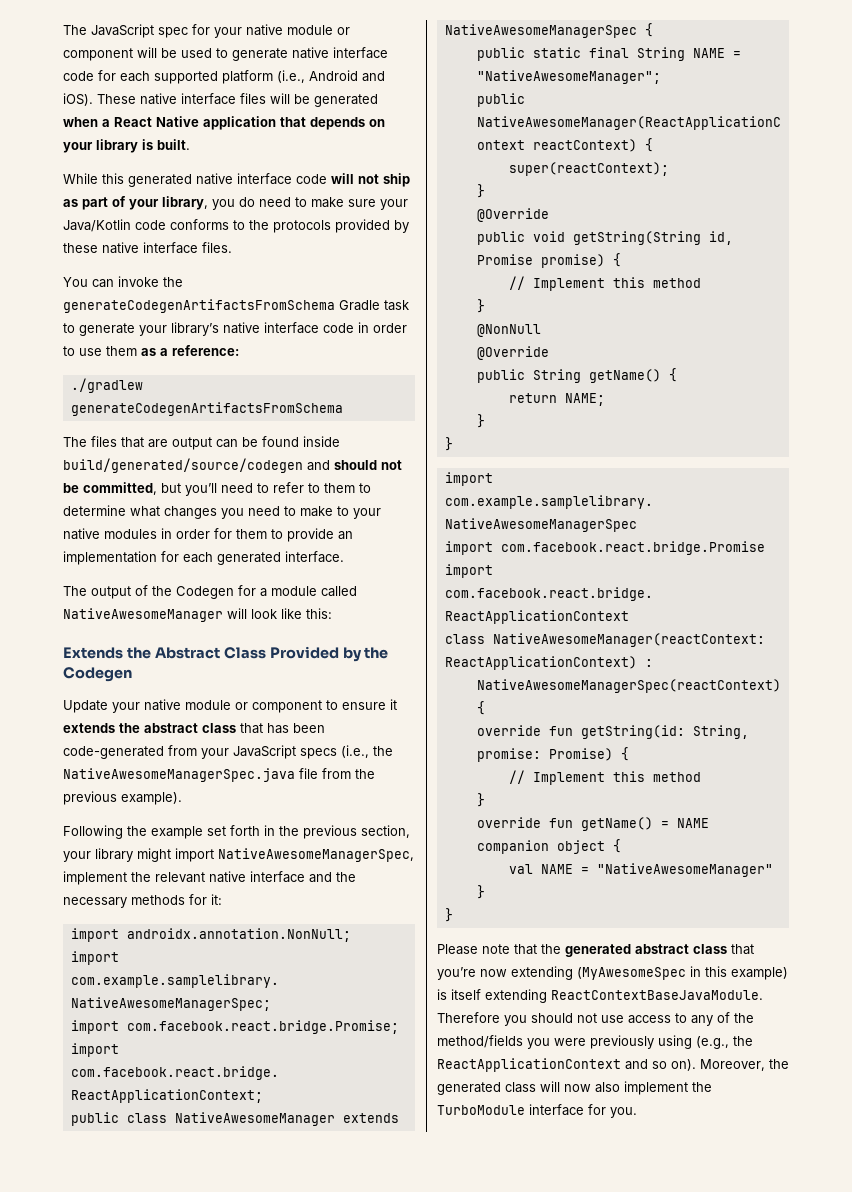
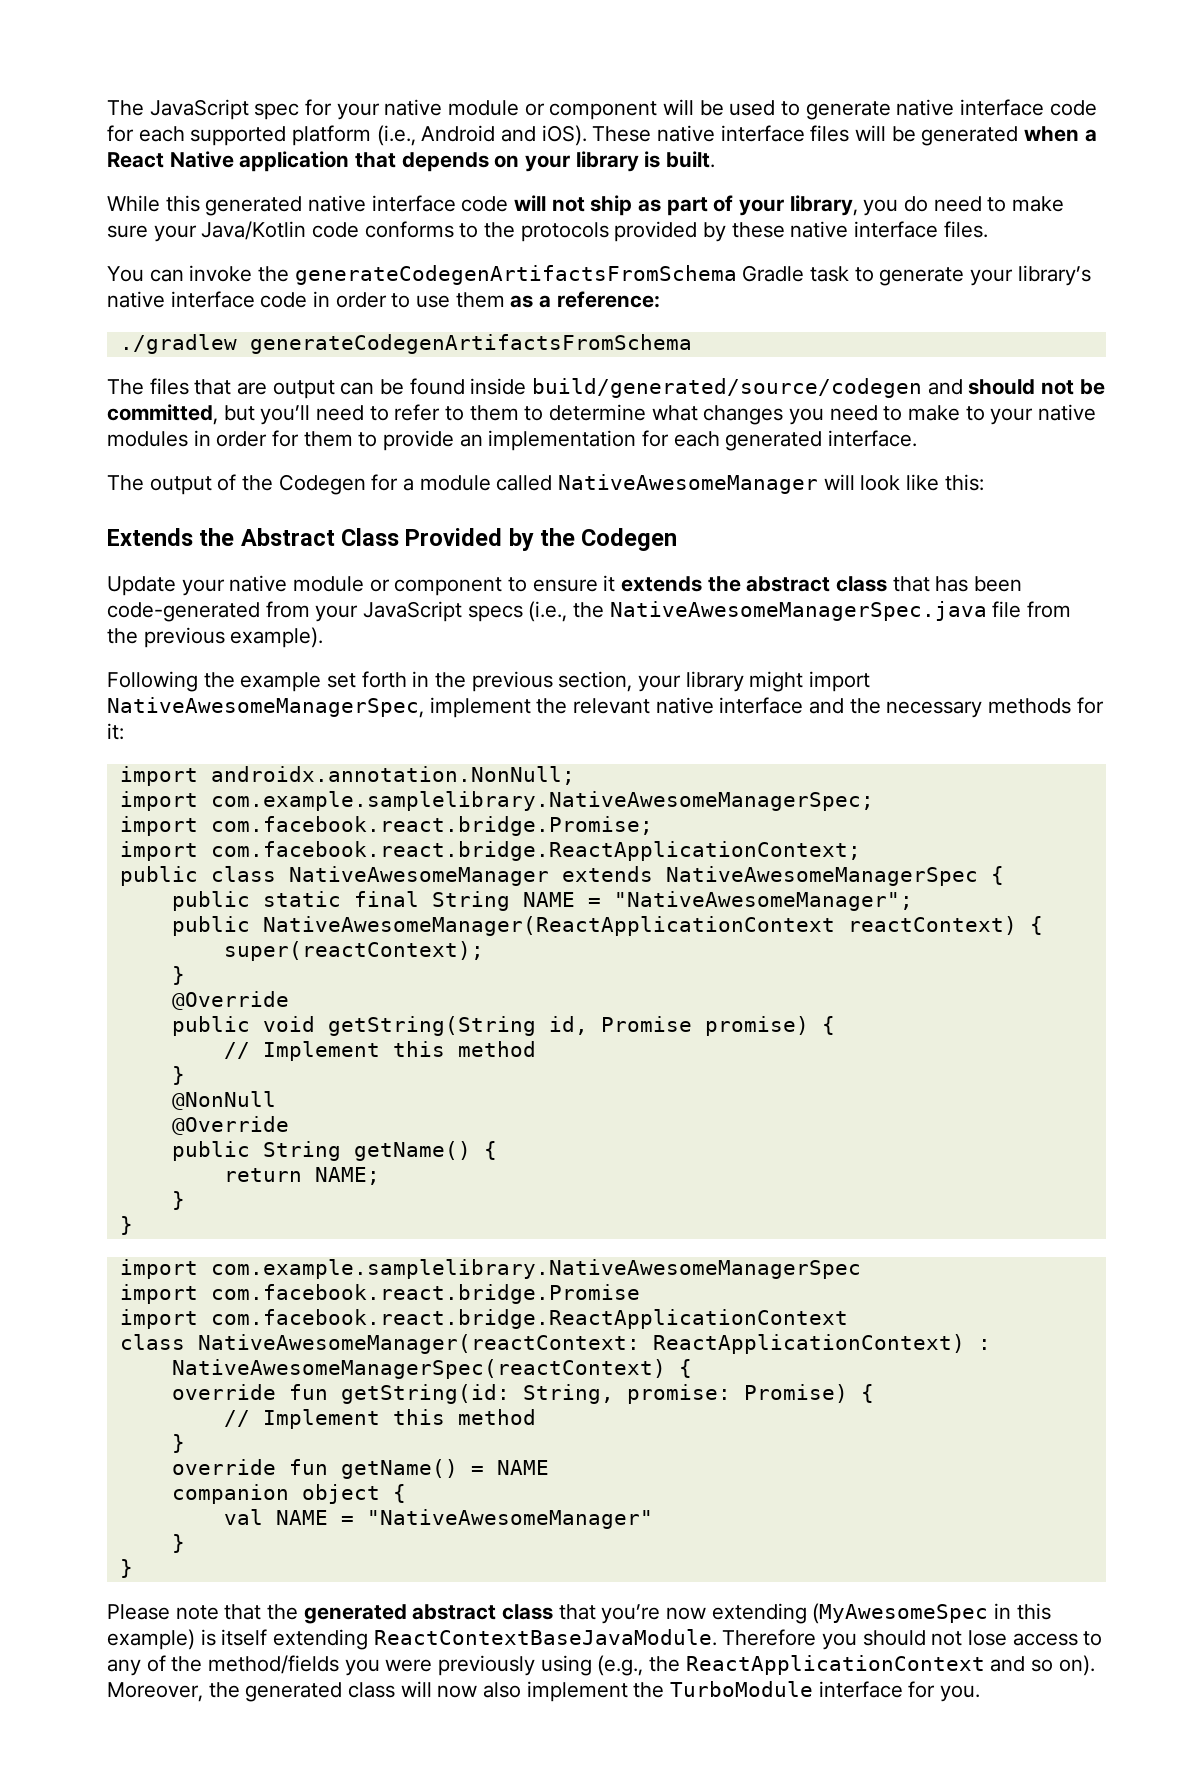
- Therefore you should not use access to any of the method/fields you were previously using (e.g., the ReactApplicationContext and so on).
+ Therefore you should not lose access to any of the method/fields you were previously using (e.g., the ReactApplicationContext and so on).

